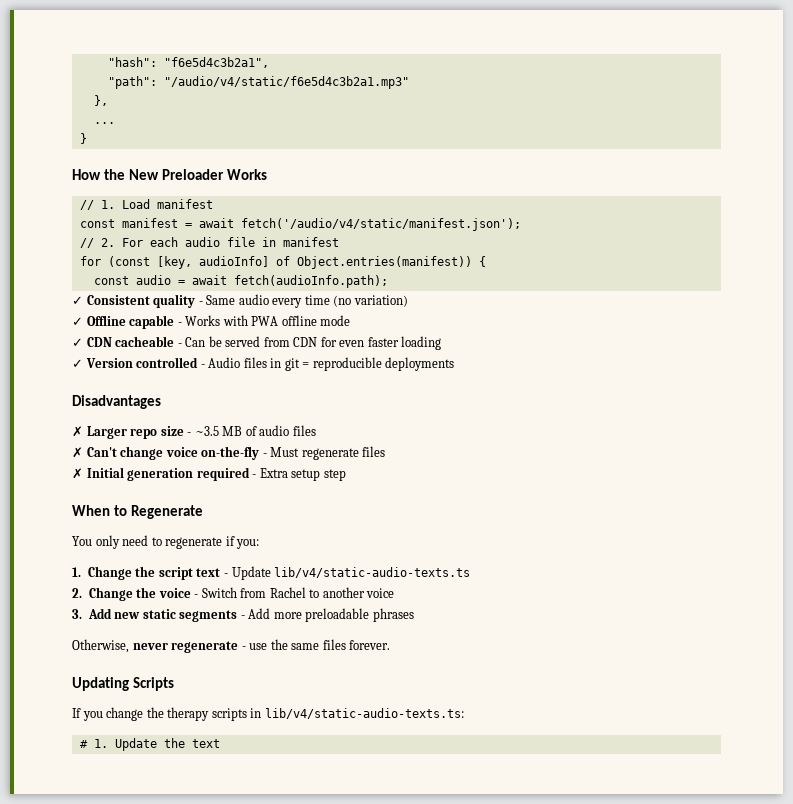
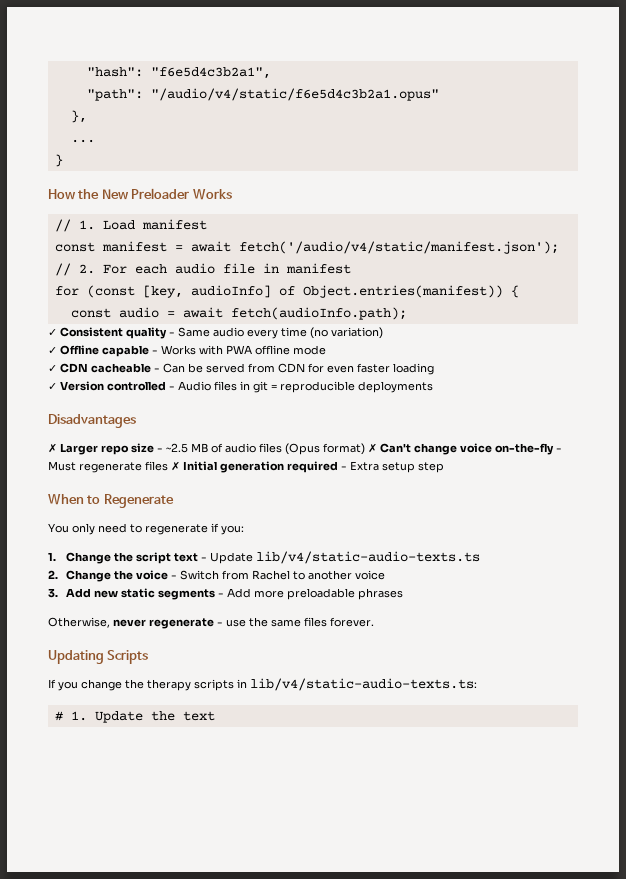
- "path": "/audio/v4/static/f6e5d4c3b2a1.mp3"
+ "path": "/audio/v4/static/f6e5d4c3b2a1.opus"
- ✗ Larger repo size - ~3.5 MB of audio files
- ✗ Can't change voice on-the-fly - Must regenerate files
- ✗ Initial generation required - Extra setup step
+ ✗ Larger repo size - ~2.5 MB of audio files (Opus format) ✗ Can't change voice on-the-fly - Must regenerate files ✗ Initial generation required - Extra setup step

